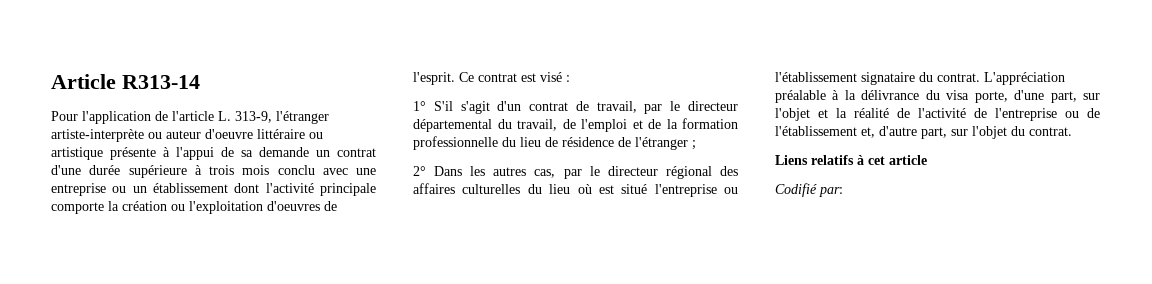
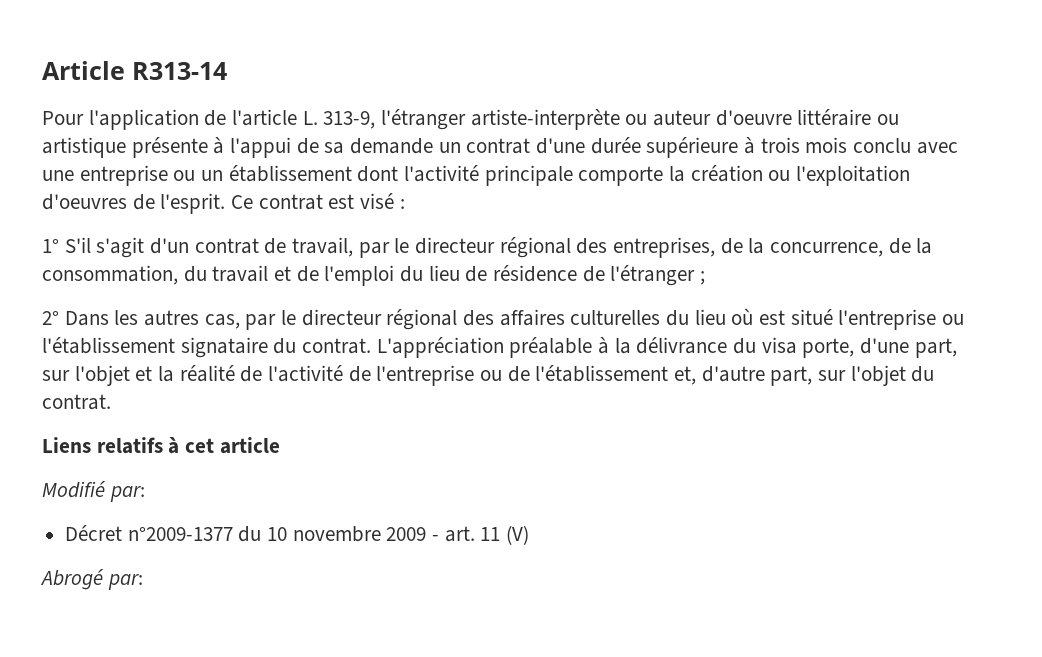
- 1° S'il s'agit d'un contrat de travail, par le directeur départemental du travail, de l'emploi et de la formation professionnelle du lieu de résidence de l'étranger ;
+ 1° S'il s'agit d'un contrat de travail, par le directeur régional des entreprises, de la concurrence, de la consommation, du travail et de l'emploi du lieu de résidence de l'étranger ;
- Codifié par:
+ Modifié par:
+ Décret n°2009-1377 du 10 novembre 2009 - art. 11 (V)
+ Abrogé par:

